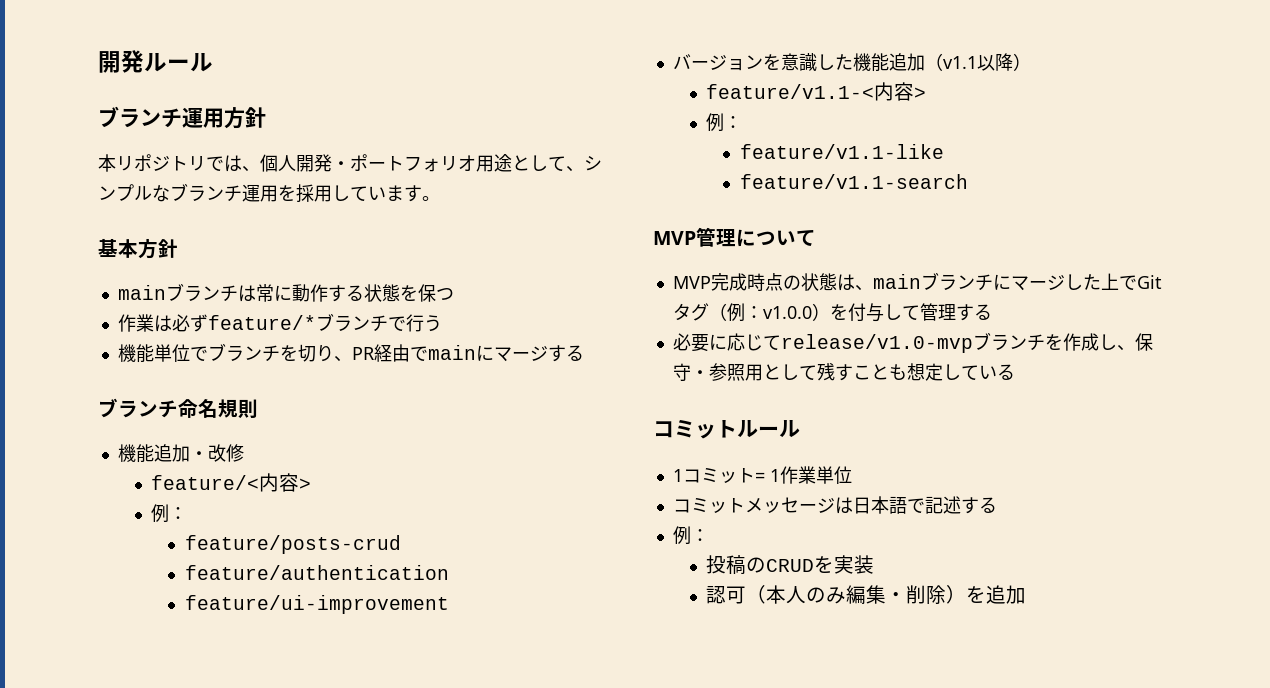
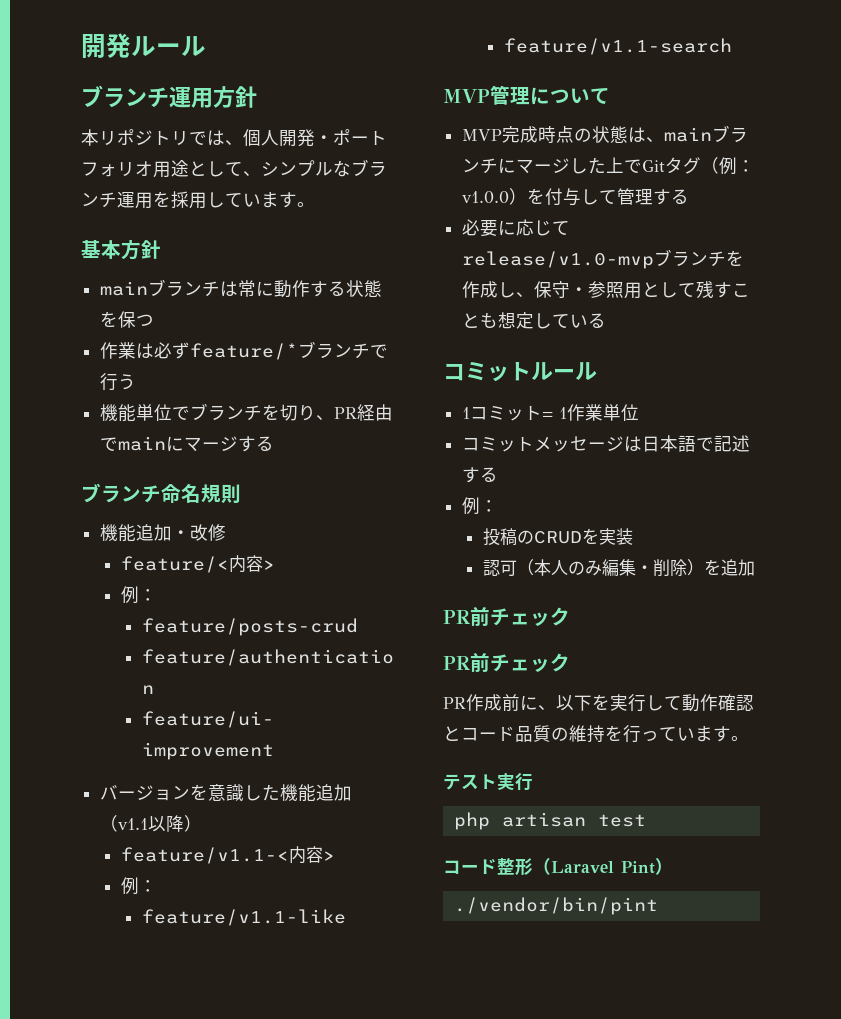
  認可（本人のみ編集・削除）を追加
+ PR前チェック
+ PR前チェック
+ PR作成前に、以下を実行して動作確認とコード品質の維持を行っています。
+ テスト実行
+ php artisan test
+ コード整形（Laravel Pint）
+ ./vendor/bin/pint

